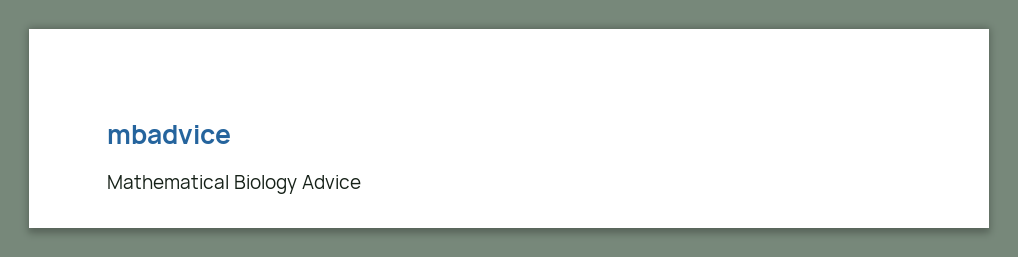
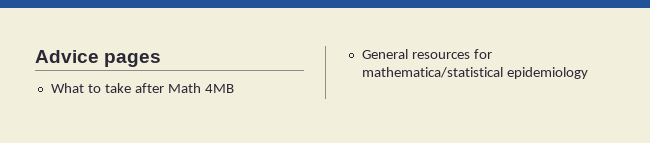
- mbadvice
- Mathematical Biology Advice
+ Advice pages
+ What to take after Math 4MB
+ General resources for mathematica/statistical epidemiology

